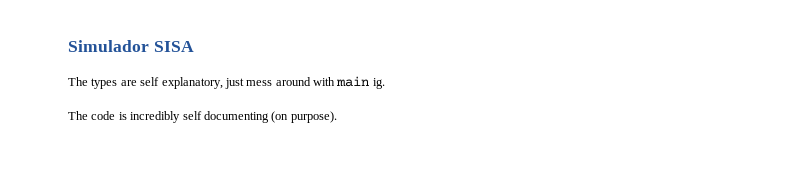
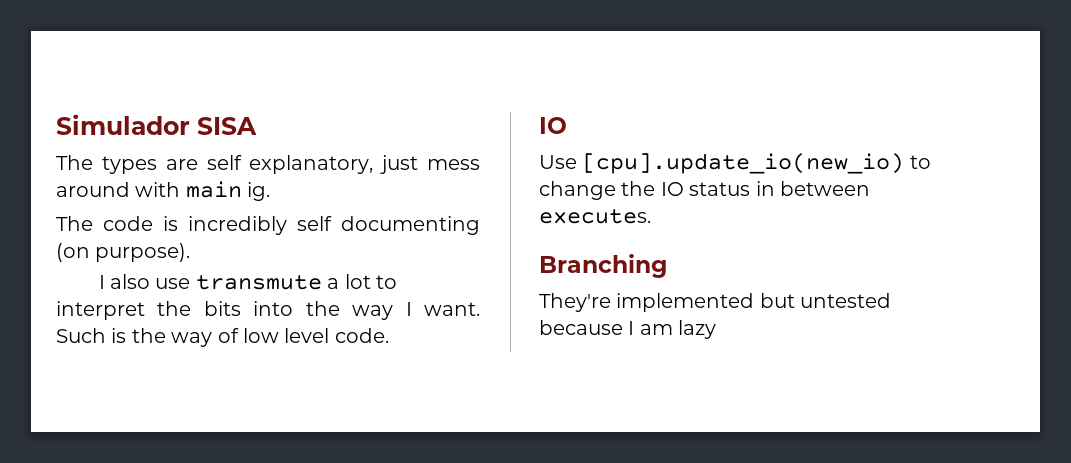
+ I also use transmute a lot to interpret the bits into the way I want. Such is the way of low level code.
+ IO
+ Use [cpu].update_io(new_io) to change the IO status in between executes.
+ Branching
+ They're implemented but untested because I am lazy

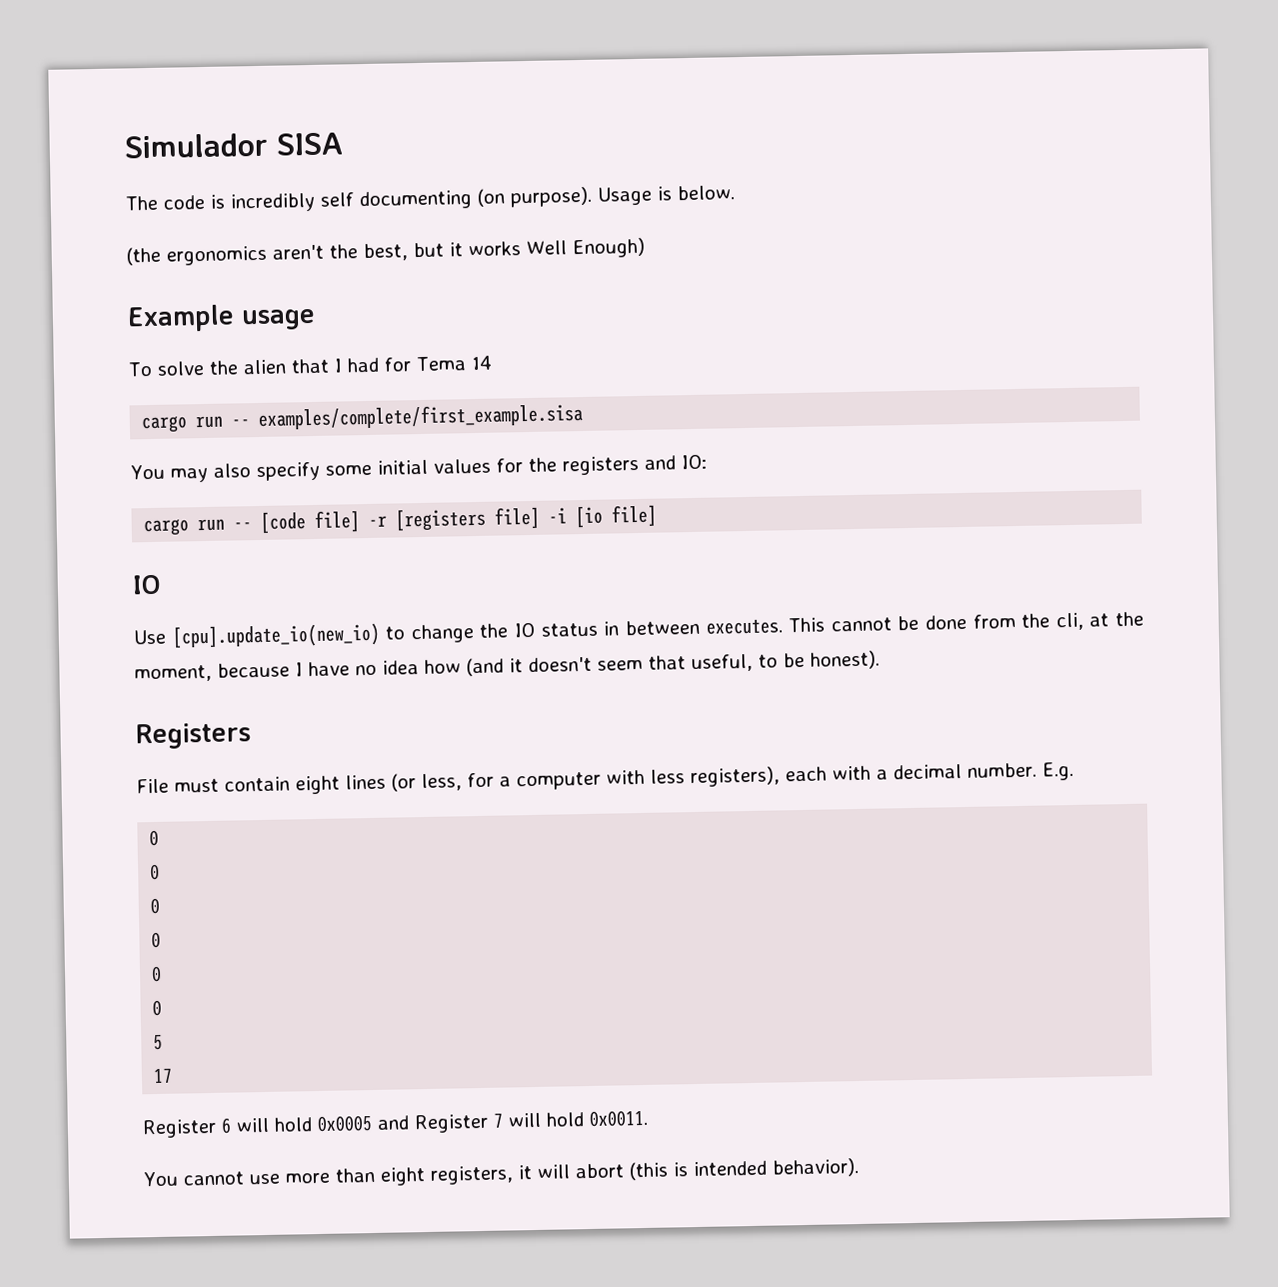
- The types are self explanatory, just mess around with main ig.
- The code is incredibly self documenting (on purpose).
- I also use transmute a lot to interpret the bits into the way I want. Such is the way of low level code.
+ The code is incredibly self documenting (on purpose). Usage is below.
+ (the ergonomics aren't the best, but it works Well Enough)
+ Example usage
+ To solve the alien that I had for Tema 14
+ cargo run -- examples/complete/first_example.sisa
+ You may also specify some initial values for the registers and IO:
+ cargo run -- [code file] -r [registers file] -i [io file]
- Use [cpu].update_io(new_io) to change the IO status in between executes.
- Branching
- They're implemented but untested because I am lazy
+ Use [cpu].update_io(new_io) to change the IO status in between executes. This cannot be done from the cli, at the moment, because I have no idea how (and it doesn't seem that useful, to be honest).
+ Registers
+ File must contain eight lines (or less, for a computer with less registers), each with a decimal number. E.g.
+ 0
+ 0
+ 0
+ 0
+ 0
+ 0
+ 5
+ 17
+ Register 6 will hold 0x0005 and Register 7 will hold 0x0011.
+ You cannot use more than eight registers, it will abort (this is intended behavior).

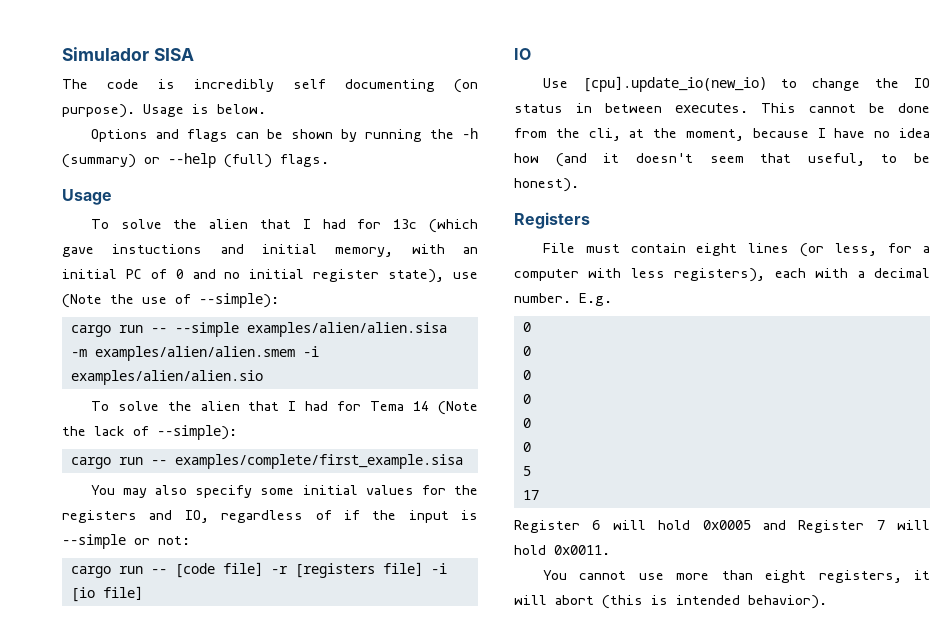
- (the ergonomics aren't the best, but it works Well Enough)
- Example usage
+ Options and flags can be shown by running the -h (summary) or --help (full) flags.
+ Usage
+ To solve the alien that I had for 13c (which gave instuctions and initial memory, with an initial PC of 0 and no initial register state), use (Note the use of --simple):
+ cargo run -- --simple examples/alien/alien.sisa -m examples/alien/alien.smem -i examples/alien/alien.sio
- To solve the alien that I had for Tema 14
+ To solve the alien that I had for Tema 14 (Note the lack of --simple):
- You may also specify some initial values for the registers and IO:
+ You may also specify some initial values for the registers and IO, regardless of if the input is --simple or not:

